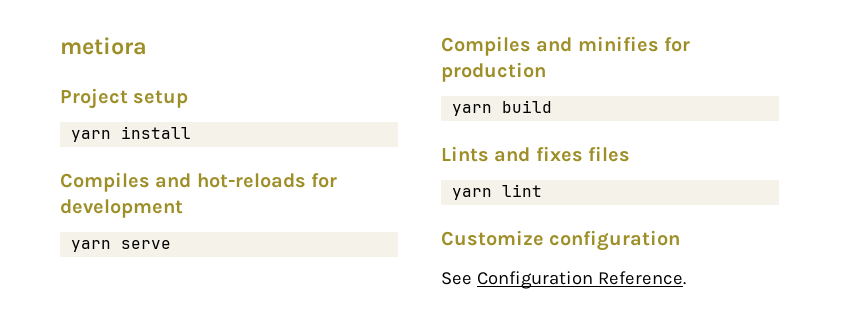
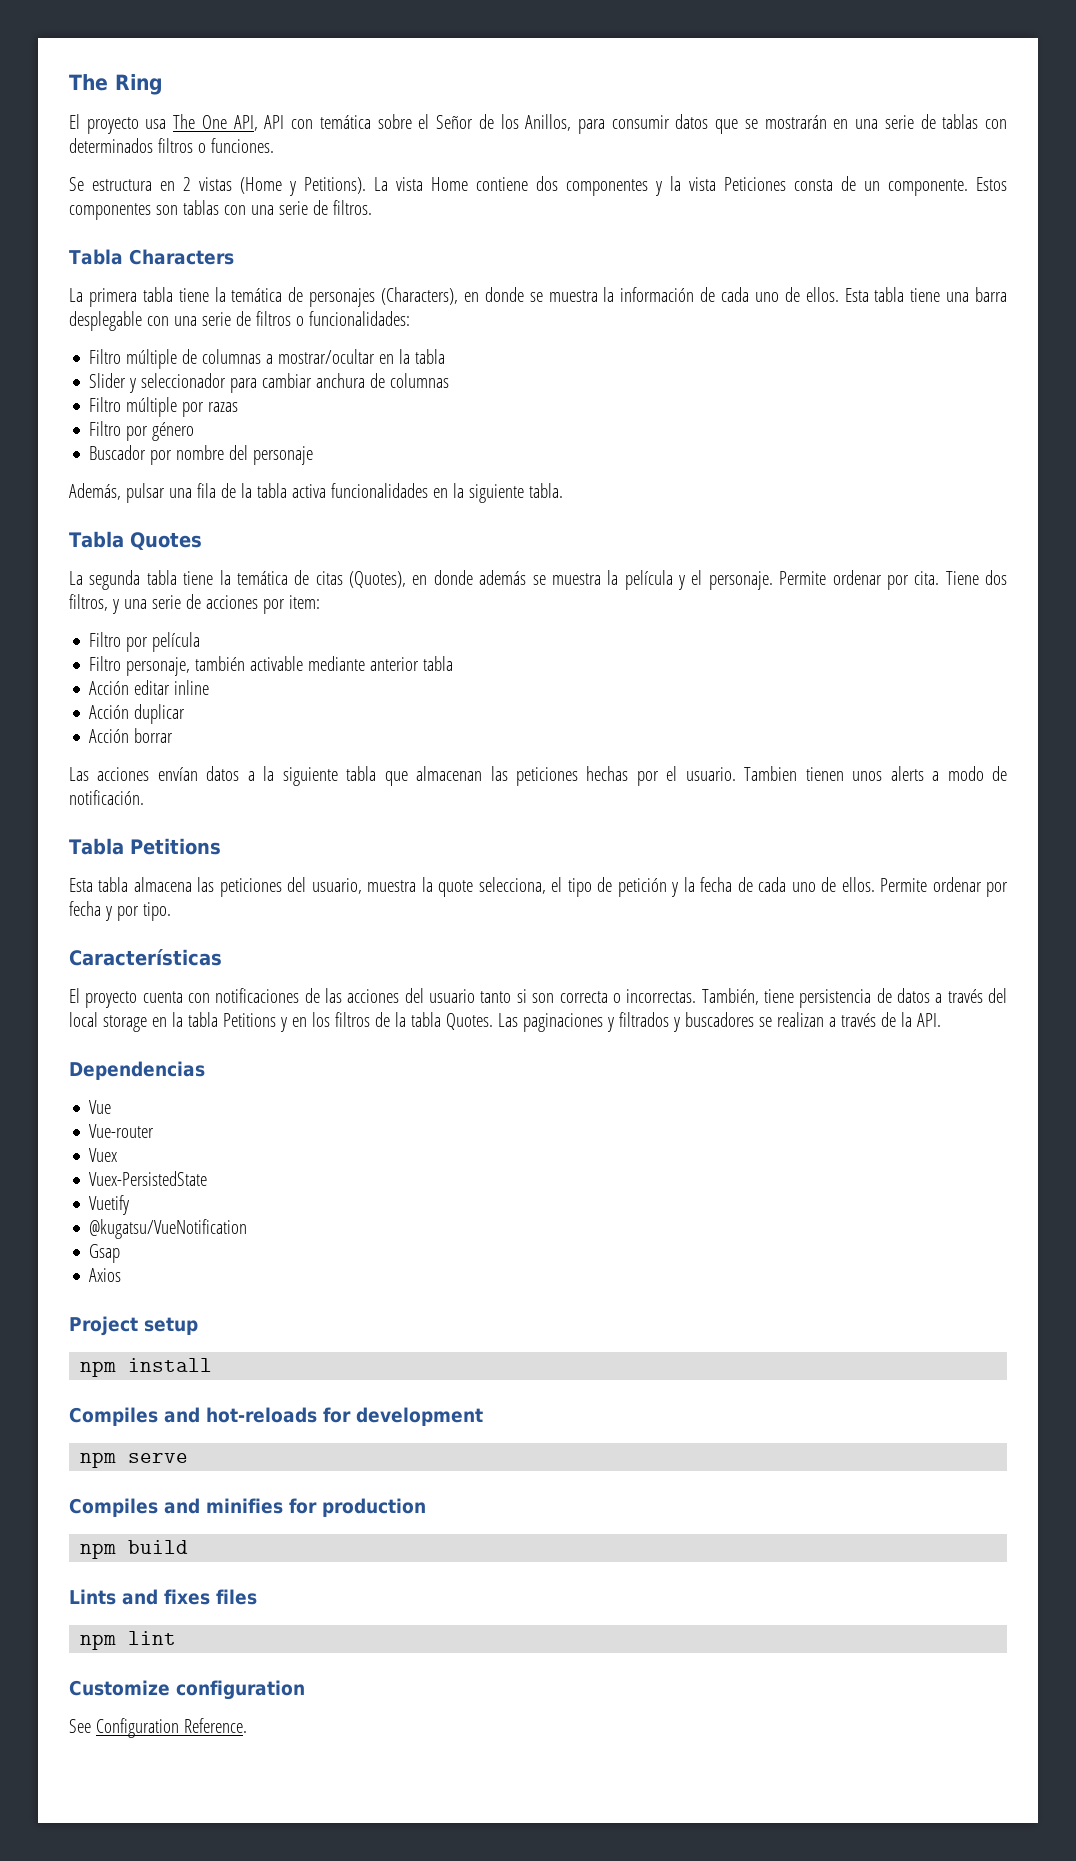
- metiora
+ The Ring
+ El proyecto usa The One API, API con temática sobre el Señor de los Anillos, para consumir datos que se mostrarán en una serie de tablas con determinados filtros o funciones.
+ Se estructura en 2 vistas (Home y Petitions). La vista Home contiene dos componentes y la vista Peticiones consta de un componente. Estos componentes son tablas con una serie de filtros.
+ Tabla Characters
+ La primera tabla tiene la temática de personajes (Characters), en donde se muestra la información de cada uno de ellos. Esta tabla tiene una barra desplegable con una serie de filtros o funcionalidades:
+ Filtro múltiple de columnas a mostrar/ocultar en la tabla
+ Slider y seleccionador para cambiar anchura de columnas
+ Filtro múltiple por razas
+ Filtro por género
+ Buscador por nombre del personaje
+ Además, pulsar una fila de la tabla activa funcionalidades en la siguiente tabla.
+ Tabla Quotes
+ La segunda tabla tiene la temática de citas (Quotes), en donde además se muestra la película y el personaje. Permite ordenar por cita. Tiene dos filtros, y una serie de acciones por item:
+ Filtro por película
+ Filtro personaje, también activable mediante anterior tabla
+ Acción editar inline
+ Acción duplicar
+ Acción borrar
+ Las acciones envían datos a la siguiente tabla que almacenan las peticiones hechas por el usuario. Tambien tienen unos alerts a modo de notificación.
+ Tabla Petitions
+ Esta tabla almacena las peticiones del usuario, muestra la quote selecciona, el tipo de petición y la fecha de cada uno de ellos. Permite ordenar por fecha y por tipo.
+ Características
+ El proyecto cuenta con notificaciones de las acciones del usuario tanto si son correcta o incorrectas. También, tiene persistencia de datos a través del local storage en la tabla Petitions y en los filtros de la tabla Quotes. Las paginaciones y filtrados y buscadores se realizan a través de la API.
+ Dependencias
+ Vue
+ Vue-router
+ Vuex
+ Vuex-PersistedState
+ Vuetify
+ @kugatsu/VueNotification
+ Gsap
+ Axios
- yarn install
+ npm install
- yarn serve
+ npm serve
- yarn build
+ npm build
- yarn lint
+ npm lint

